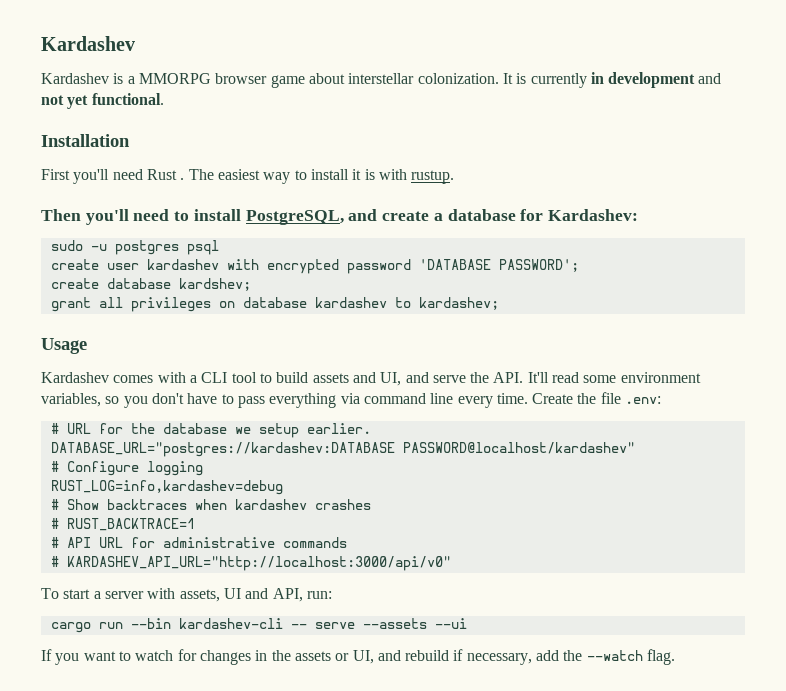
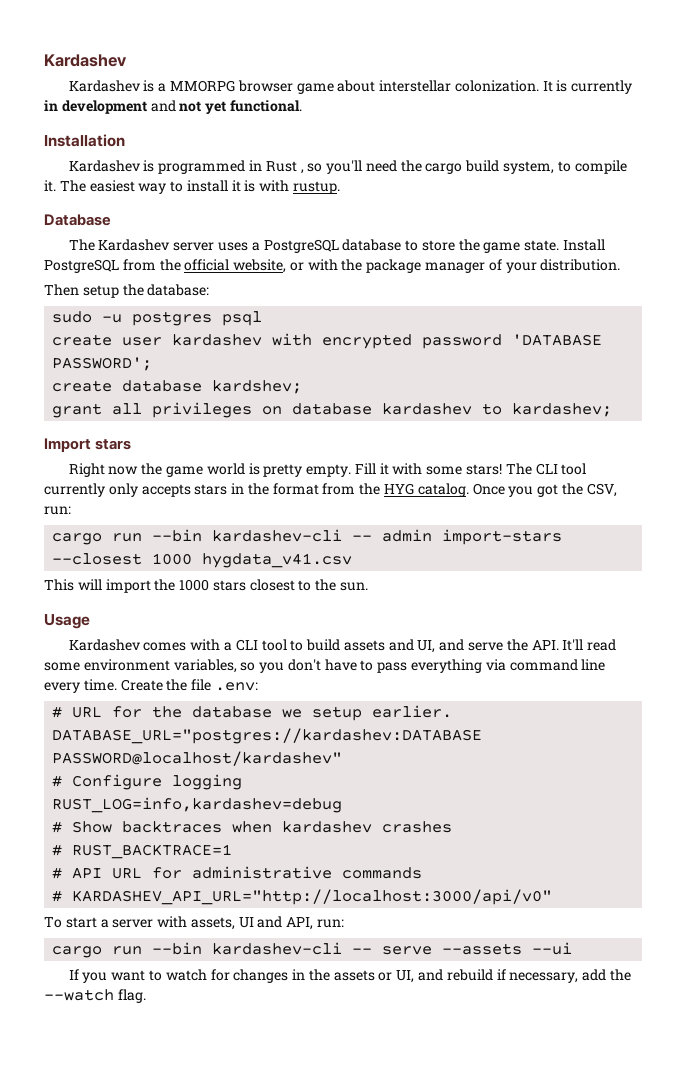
- First you'll need Rust .
+ Kardashev is programmed in Rust , so you'll need the cargo build system, to compile it.
- Then you'll need to install PostgreSQL, and create a database for Kardashev:
+ Database
+ The Kardashev server uses a PostgreSQL database to store the game state. Install PostgreSQL from the official website, or with the package manager of your distribution.
+ Then setup the database:
+ Import stars
+ Right now the game world is pretty empty. Fill it with some stars! The CLI tool currently only accepts stars in the format from the HYG catalog. Once you got the CSV, run:
+ cargo run --bin kardashev-cli -- admin import-stars --closest 1000 hygdata_v41.csv
+ This will import the 1000 stars closest to the sun.

